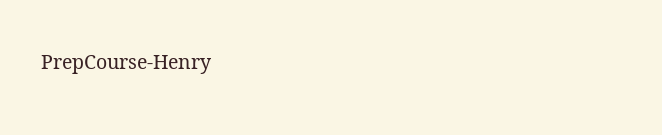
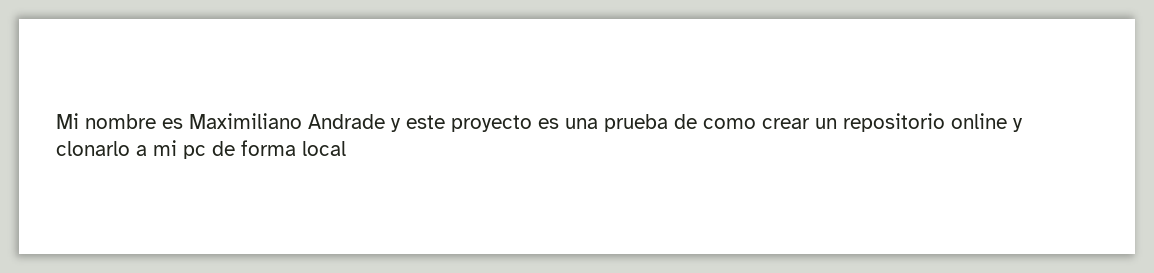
- PrepCourse-Henry
+ Mi nombre es Maximiliano Andrade y este proyecto es una prueba de como crear un repositorio online y clonarlo a mi pc de forma local

